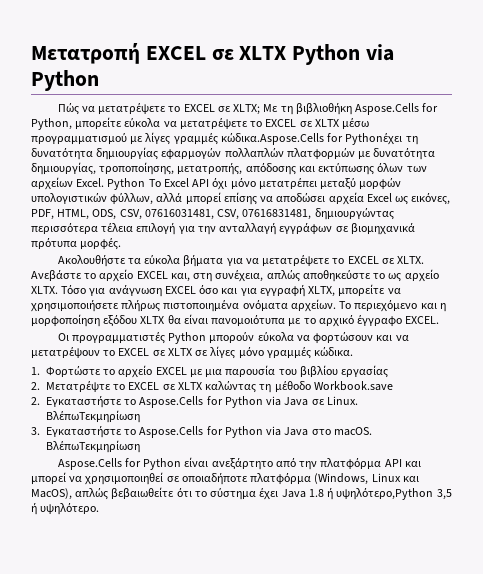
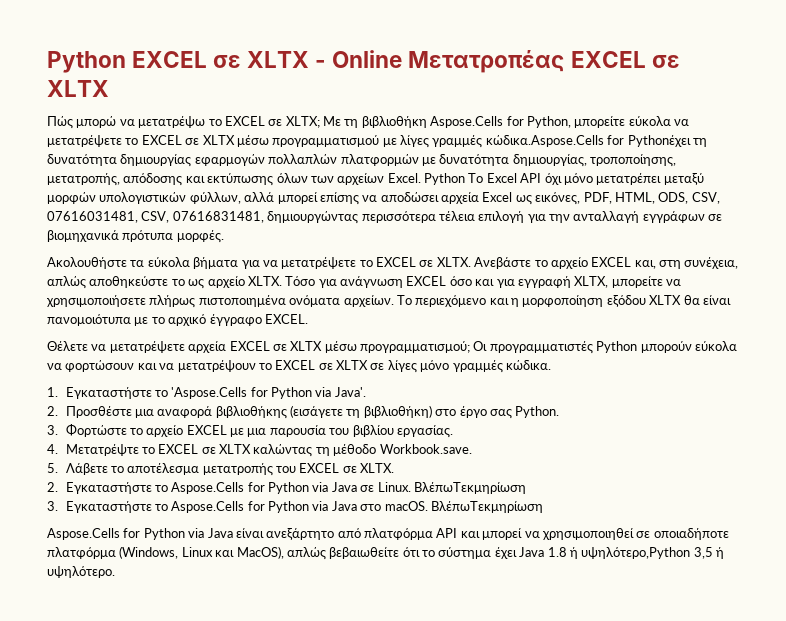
- Μετατροπή EXCEL σε XLTX Python via Python
- Πώς να μετατρέψετε το EXCEL σε XLTX; Με τη βιβλιοθήκη Aspose.Cells for Python, μπορείτε εύκολα να μετατρέψετε το EXCEL σε XLTX μέσω προγραμματισμού με λίγες γραμμές κώδικα.Aspose.Cells for Pythonέχει τη δυνατότητα δημιουργίας εφαρμογών πολλαπλών πλατφορμών με δυνατότητα δημιουργίας, τροποποίησης, μετατροπής, απόδοσης και εκτύπωσης όλων των αρχείων Excel.
+ Python EXCEL σε XLTX - Online Μετατροπέας EXCEL σε XLTX
+ Πώς μπορώ να μετατρέψω το EXCEL σε XLTX; Με τη βιβλιοθήκη Aspose.Cells for Python, μπορείτε εύκολα να μετατρέψετε το EXCEL σε XLTX μέσω προγραμματισμού με λίγες γραμμές κώδικα.Aspose.Cells for Pythonέχει τη δυνατότητα δημιουργίας εφαρμογών πολλαπλών πλατφορμών με δυνατότητα δημιουργίας, τροποποίησης, μετατροπής, απόδοσης και εκτύπωσης όλων των αρχείων Excel.
- Οι προγραμματιστές Python μπορούν εύκολα να φορτώσουν και να μετατρέψουν το EXCEL σε XLTX σε λίγες μόνο γραμμές κώδικα.
+ Θέλετε να μετατρέψετε αρχεία EXCEL σε XLTX μέσω προγραμματισμού; Οι προγραμματιστές Python μπορούν εύκολα να φορτώσουν και να μετατρέψουν το EXCEL σε XLTX σε λίγες μόνο γραμμές κώδικα.
- 1. Φορτώστε το αρχείο EXCEL με μια παρουσία του βιβλίου εργασίας
- 2. Μετατρέψτε το EXCEL σε XLTX καλώντας τη μέθοδο Workbook.save
+ 1. Εγκαταστήστε το 'Aspose.Cells for Python via Java'.
+ 2. Προσθέστε μια αναφορά βιβλιοθήκης (εισάγετε τη βιβλιοθήκη) στο έργο σας Python.
+ 3. Φορτώστε το αρχείο EXCEL με μια παρουσία του βιβλίου εργασίας.
+ 4. Μετατρέψτε το EXCEL σε XLTX καλώντας τη μέθοδο Workbook.save.
+ 5. Λάβετε το αποτέλεσμα μετατροπής του EXCEL σε XLTX.
- Aspose.Cells for Python είναι ανεξάρτητο από την πλατφόρμα API και μπορεί να χρησιμοποιηθεί σε οποιαδήποτε πλατφόρμα (Windows, Linux και MacOS), απλώς βεβαιωθείτε ότι το σύστημα έχει Java 1.8 ή υψηλότερο,Python 3,5 ή υψηλότερο.
+ Aspose.Cells for Python via Java είναι ανεξάρτητο από πλατφόρμα API και μπορεί να χρησιμοποιηθεί σε οποιαδήποτε πλατφόρμα (Windows, Linux και MacOS), απλώς βεβαιωθείτε ότι το σύστημα έχει Java 1.8 ή υψηλότερο,Python 3,5 ή υψηλότερο.

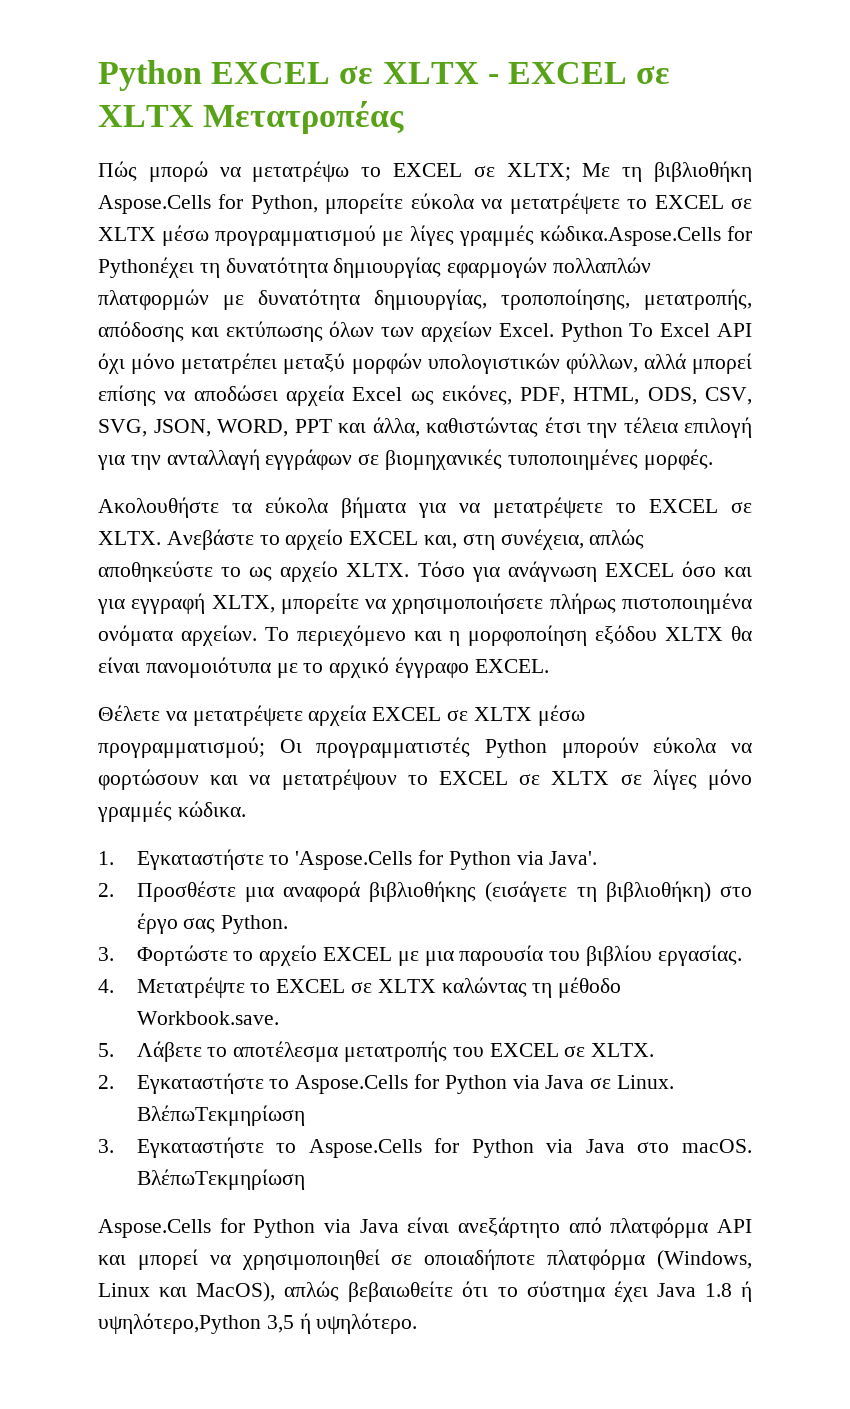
- Python EXCEL σε XLTX - Online Μετατροπέας EXCEL σε XLTX
+ Python EXCEL σε XLTX - EXCEL σε XLTX Μετατροπέας
- Python Το Excel API όχι μόνο μετατρέπει μεταξύ μορφών υπολογιστικών φύλλων, αλλά μπορεί επίσης να αποδώσει αρχεία Excel ως εικόνες, PDF, HTML, ODS, CSV, 07616031481, CSV, 07616831481, δημιουργώντας περισσότερα τέλεια επιλογή για την ανταλλαγή εγγράφων σε βιομηχανικά πρότυπα μορφές.
+ Python Το Excel API όχι μόνο μετατρέπει μεταξύ μορφών υπολογιστικών φύλλων, αλλά μπορεί επίσης να αποδώσει αρχεία Excel ως εικόνες, PDF, HTML, ODS, CSV, SVG, JSON, WORD, PPT και άλλα, καθιστώντας έτσι την τέλεια επιλογή για την ανταλλαγή εγγράφων σε βιομηχανικές τυποποιημένες μορφές.

